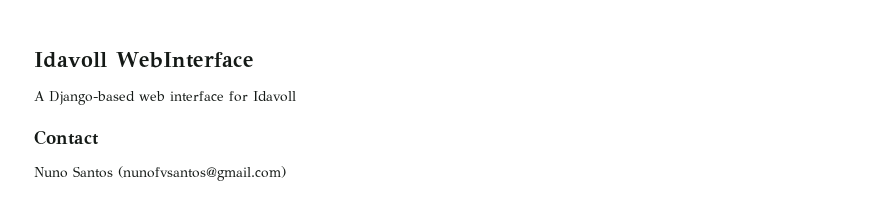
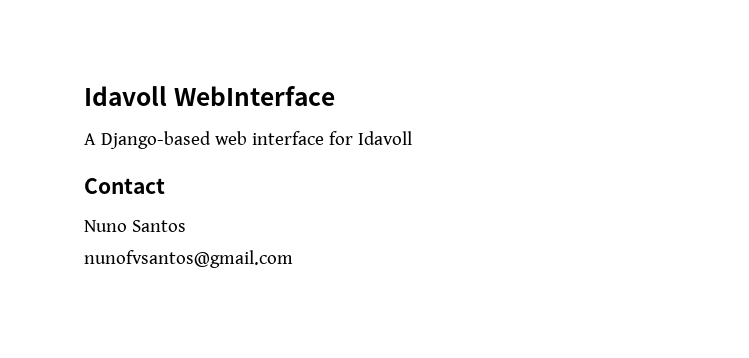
- Nuno Santos (nunofvsantos@gmail.com)
+ Nuno Santos
+ nunofvsantos@gmail.com

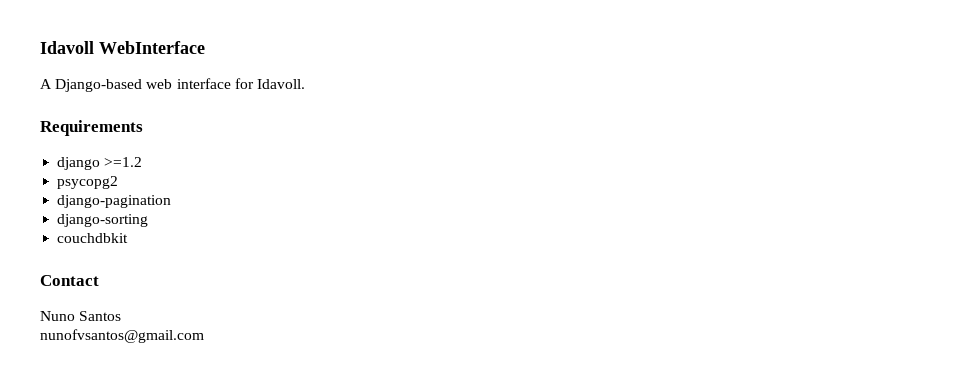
- A Django-based web interface for Idavoll
+ A Django-based web interface for Idavoll.
+ Requirements
+ django >=1.2
+ psycopg2
+ django-pagination
+ django-sorting
+ couchdbkit

